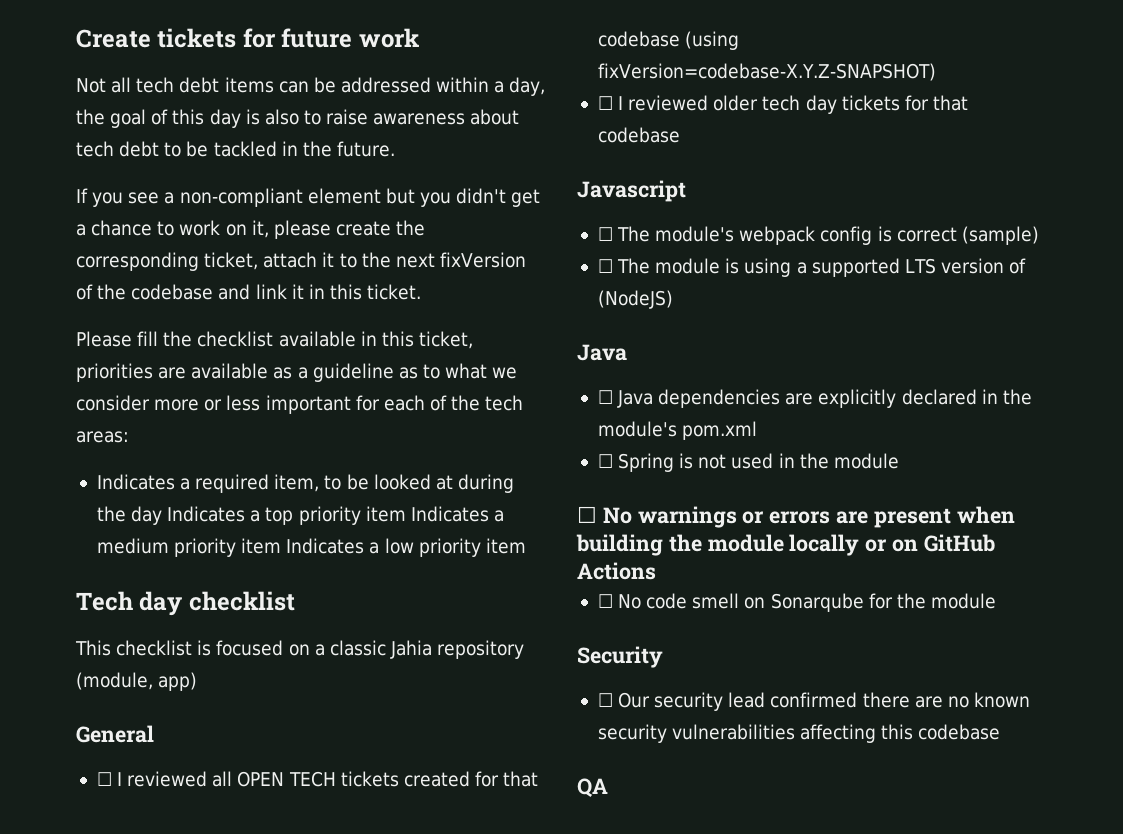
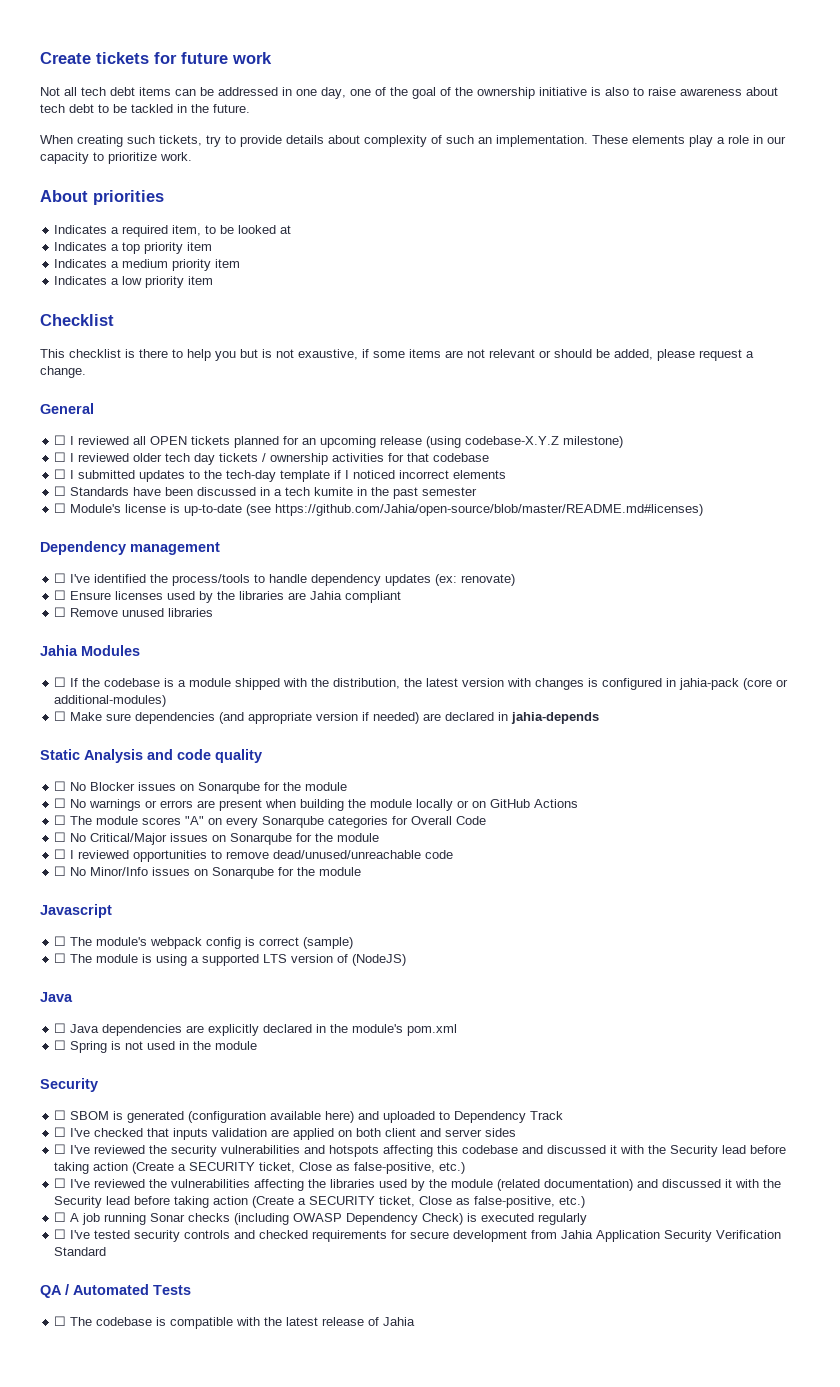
- Not all tech debt items can be addressed within a day, the goal of this day is also to raise awareness about tech debt to be tackled in the future.
+ Not all tech debt items can be addressed in one day, one of the goal of the ownership initiative is also to raise awareness about tech debt to be tackled in the future.
- If you see a non-compliant element but you didn't get a chance to work on it, please create the corresponding ticket, attach it to the next fixVersion of the codebase and link it in this ticket.
- Please fill the checklist available in this ticket, priorities are available as a guideline as to what we consider more or less important for each of the tech areas:
+ When creating such tickets, try to provide details about complexity of such an implementation. These elements play a role in our capacity to prioritize work.
+ About priorities
- Indicates a required item, to be looked at during the day Indicates a top priority item Indicates a medium priority item Indicates a low priority item
+ Indicates a required item, to be looked at
+ Indicates a top priority item
+ Indicates a medium priority item
+ Indicates a low priority item
- Tech day checklist
+ Checklist
- This checklist is focused on a classic Jahia repository (module, app)
+ This checklist is there to help you but is not exaustive, if some items are not relevant or should be added, please request a change.
- ☐ I reviewed all OPEN TECH tickets created for that codebase (using fixVersion=codebase-X.Y.Z-SNAPSHOT)
+ ☐ I reviewed all OPEN tickets planned for an upcoming release (using codebase-X.Y.Z milestone)
- ☐ I reviewed older tech day tickets for that codebase
+ ☐ I reviewed older tech day tickets / ownership activities for that codebase
+ ☐ I submitted updates to the tech-day template if I noticed incorrect elements
+ ☐ Standards have been discussed in a tech kumite in the past semester
+ ☐ Module's license is up-to-date (see https://github.com/Jahia/open-source/blob/master/README.md#licenses)
+ Dependency management
+ ☐ I've identified the process/tools to handle dependency updates (ex: renovate)
+ ☐ Ensure licenses used by the libraries are Jahia compliant
+ ☐ Remove unused libraries
+ Jahia Modules
+ ☐ If the codebase is a module shipped with the distribution, the latest version with changes is configured in jahia-pack (core or additional-modules)
+ ☐ Make sure dependencies (and appropriate version if needed) are declared in jahia-depends
+ Static Analysis and code quality
+ ☐ No Blocker issues on Sonarqube for the module
+ ☐ No warnings or errors are present when building the module locally or on GitHub Actions
+ ☐ The module scores "A" on every Sonarqube categories for Overall Code
+ ☐ No Critical/Major issues on Sonarqube for the module
+ ☐ I reviewed opportunities to remove dead/unused/unreachable code
+ ☐ No Minor/Info issues on Sonarqube for the module
  ☐ Spring is not used in the module
- ☐ No warnings or errors are present when building the module locally or on GitHub Actions
- ☐ No code smell on Sonarqube for the module
  Security
- ☐ Our security lead confirmed there are no known security vulnerabilities affecting this codebase
- QA
+ ☐ SBOM is generated (configuration available here) and uploaded to Dependency Track
+ ☐ I've checked that inputs validation are applied on both client and server sides
+ ☐ I've reviewed the security vulnerabilities and hotspots affecting this codebase and discussed it with the Security lead before taking action (Create a SECURITY ticket, Close as false-positive, etc.)
+ ☐ I've reviewed the vulnerabilities affecting the libraries used by the module (related documentation) and discussed it with the Security lead before taking action (Create a SECURITY ticket, Close as false-positive, etc.)
+ ☐ A job running Sonar checks (including OWASP Dependency Check) is executed regularly
+ ☐ I've tested security controls and checked requirements for secure development from Jahia Application Security Verification Standard
+ QA / Automated Tests
+ ☐ The codebase is compatible with the latest release of Jahia

